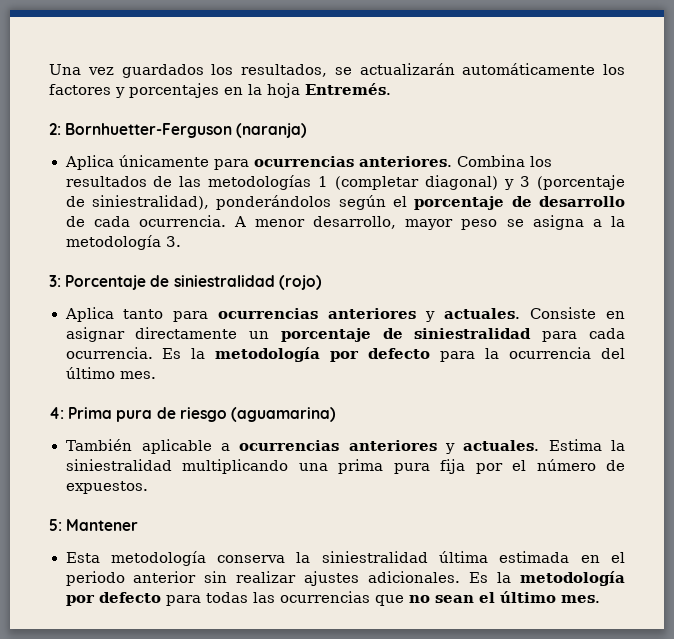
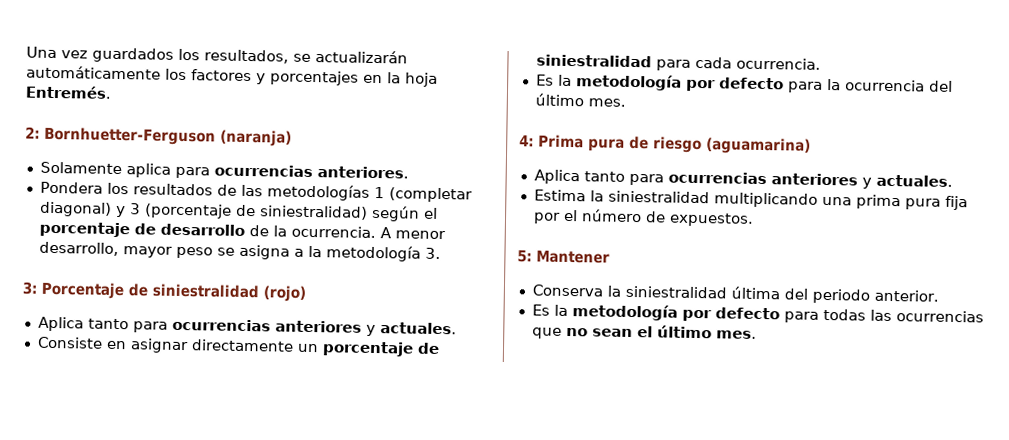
- Aplica únicamente para ocurrencias anteriores. Combina los resultados de las metodologías 1 (completar diagonal) y 3 (porcentaje de siniestralidad), ponderándolos según el porcentaje de desarrollo de cada ocurrencia.
+ Solamente aplica para ocurrencias anteriores.
+ Pondera los resultados de las metodologías 1 (completar diagonal) y 3 (porcentaje de siniestralidad) según el porcentaje de desarrollo de la ocurrencia.
  3: Porcentaje de siniestralidad (rojo)
- Aplica tanto para ocurrencias anteriores y actuales. Consiste en asignar directamente un porcentaje de siniestralidad para cada ocurrencia. Es la metodología por defecto para la ocurrencia del último mes.
+ Aplica tanto para ocurrencias anteriores y actuales.
+ Consiste en asignar directamente un porcentaje de siniestralidad para cada ocurrencia.
+ Es la metodología por defecto para la ocurrencia del último mes.
  4: Prima pura de riesgo (aguamarina)
- También aplicable a ocurrencias anteriores y actuales. Estima la siniestralidad multiplicando una prima pura fija por el número de expuestos.
+ Aplica tanto para ocurrencias anteriores y actuales.
+ Estima la siniestralidad multiplicando una prima pura fija por el número de expuestos.
- Esta metodología conserva la siniestralidad última estimada en el periodo anterior sin realizar ajustes adicionales. Es la metodología por defecto para todas las ocurrencias que no sean el último mes.
+ Conserva la siniestralidad última del periodo anterior.
+ Es la metodología por defecto para todas las ocurrencias que no sean el último mes.

